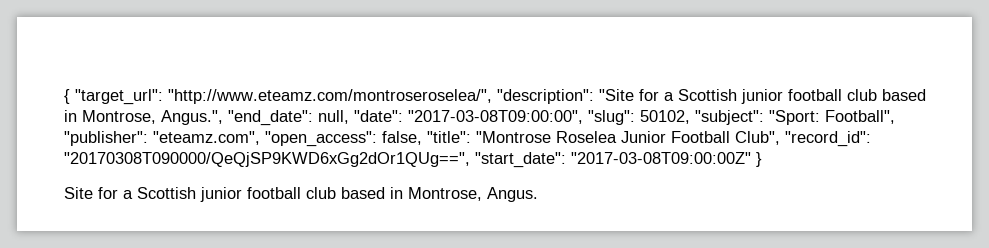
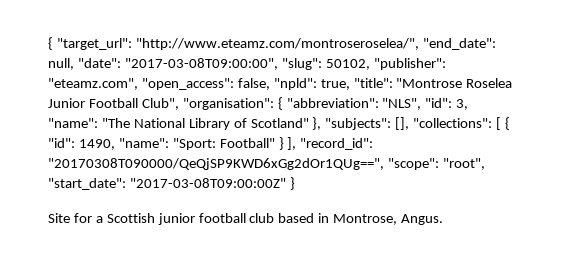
- { "target_url": "http://www.eteamz.com/montroseroselea/", "description": "Site for a Scottish junior football club based in Montrose, Angus.", "end_date": null, "date": "2017-03-08T09:00:00", "slug": 50102, "subject": "Sport: Football", "publisher": "eteamz.com", "open_access": false, "title": "Montrose Roselea Junior Football Club", "record_id": "20170308T090000/QeQjSP9KWD6xGg2dOr1QUg==", "start_date": "2017-03-08T09:00:00Z" }
+ { "target_url": "http://www.eteamz.com/montroseroselea/", "end_date": null, "date": "2017-03-08T09:00:00", "slug": 50102, "publisher": "eteamz.com", "open_access": false, "npld": true, "title": "Montrose Roselea Junior Football Club", "organisation": { "abbreviation": "NLS", "id": 3, "name": "The National Library of Scotland" }, "subjects": [], "collections": [ { "id": 1490, "name": "Sport: Football" } ], "record_id": "20170308T090000/QeQjSP9KWD6xGg2dOr1QUg==", "scope": "root", "start_date": "2017-03-08T09:00:00Z" }

